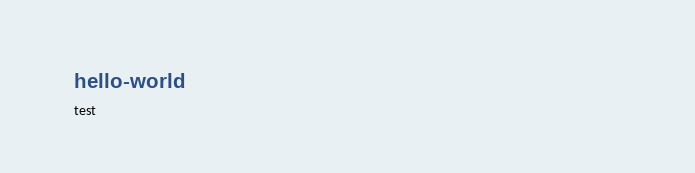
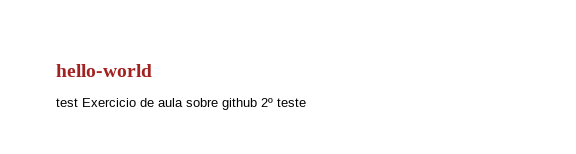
- test
+ test Exercicio de aula sobre github 2º teste

